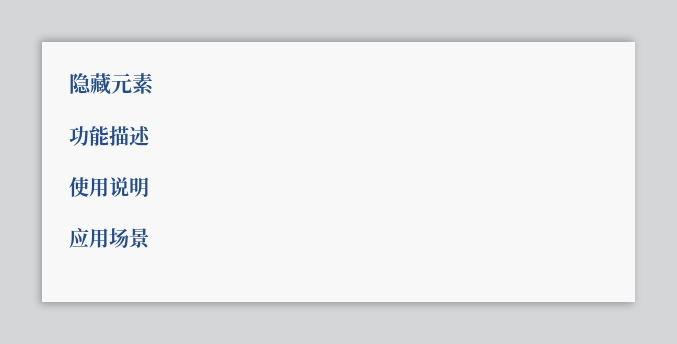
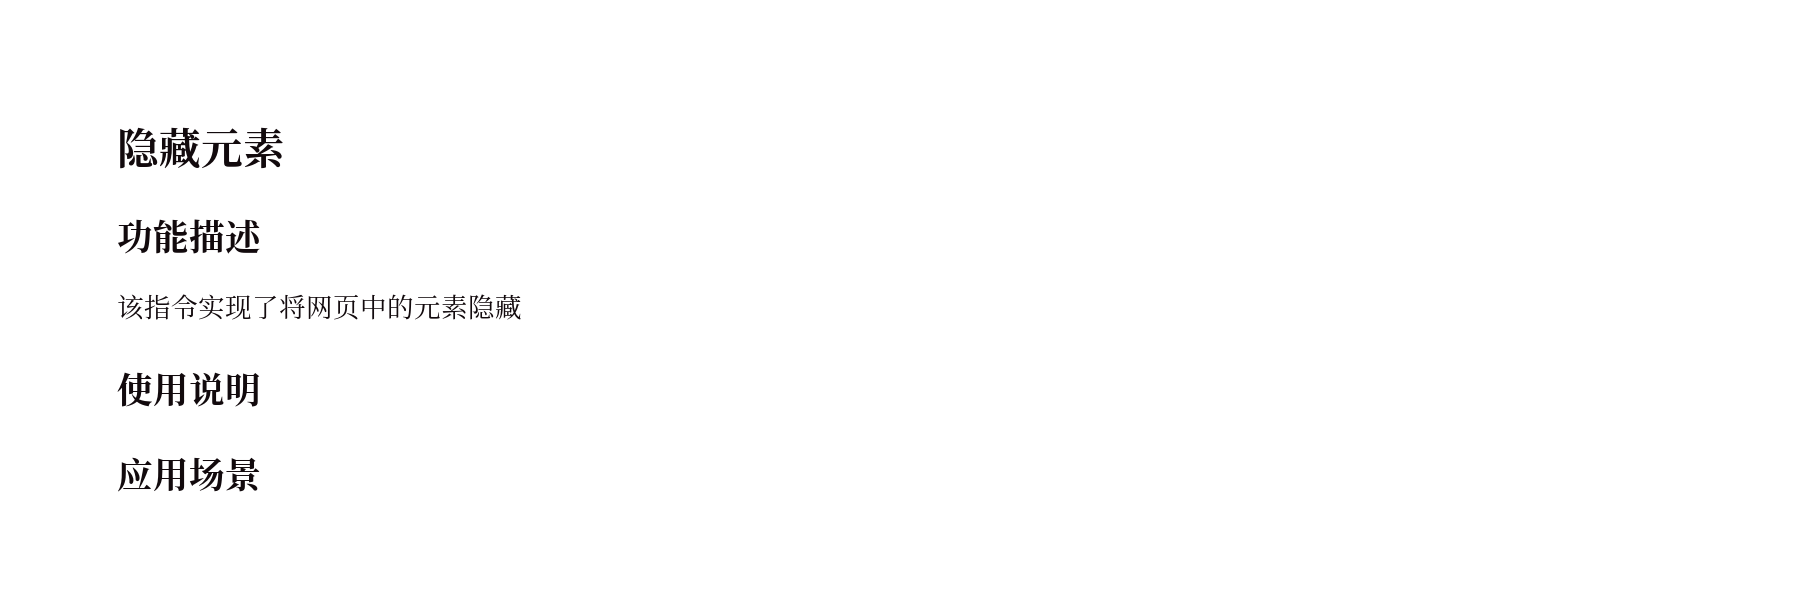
+ 该指令实现了将网页中的元素隐藏

